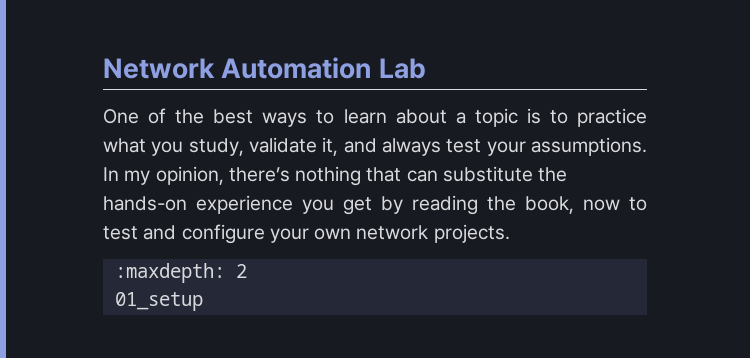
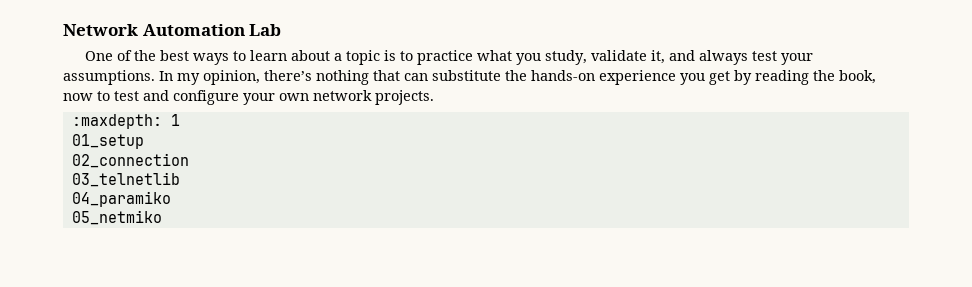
- :maxdepth: 2
+ :maxdepth: 1
+ 02_connection
+ 03_telnetlib
+ 04_paramiko
+ 05_netmiko

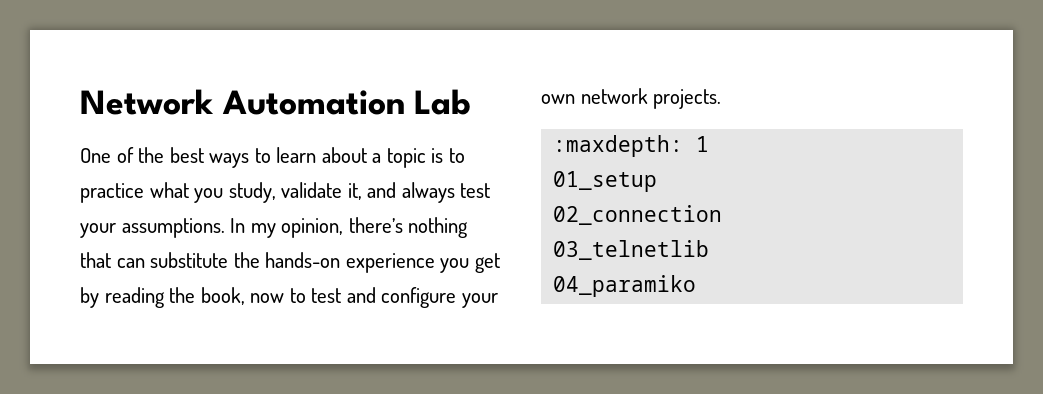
- 05_netmiko

